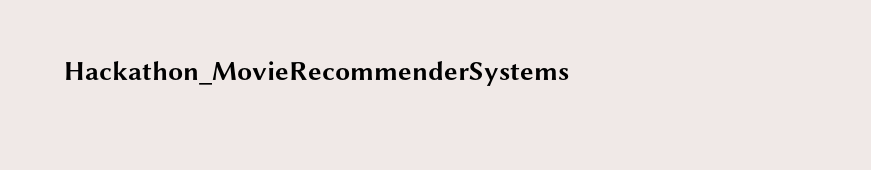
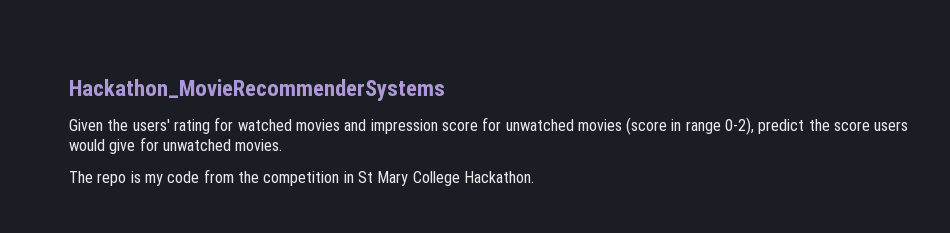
+ Given the users' rating for watched movies and impression score for unwatched movies (score in range 0-2), predict the score users would give for unwatched movies.
+ The repo is my code from the competition in St Mary College Hackathon.

